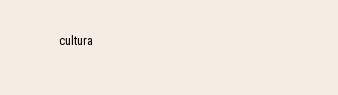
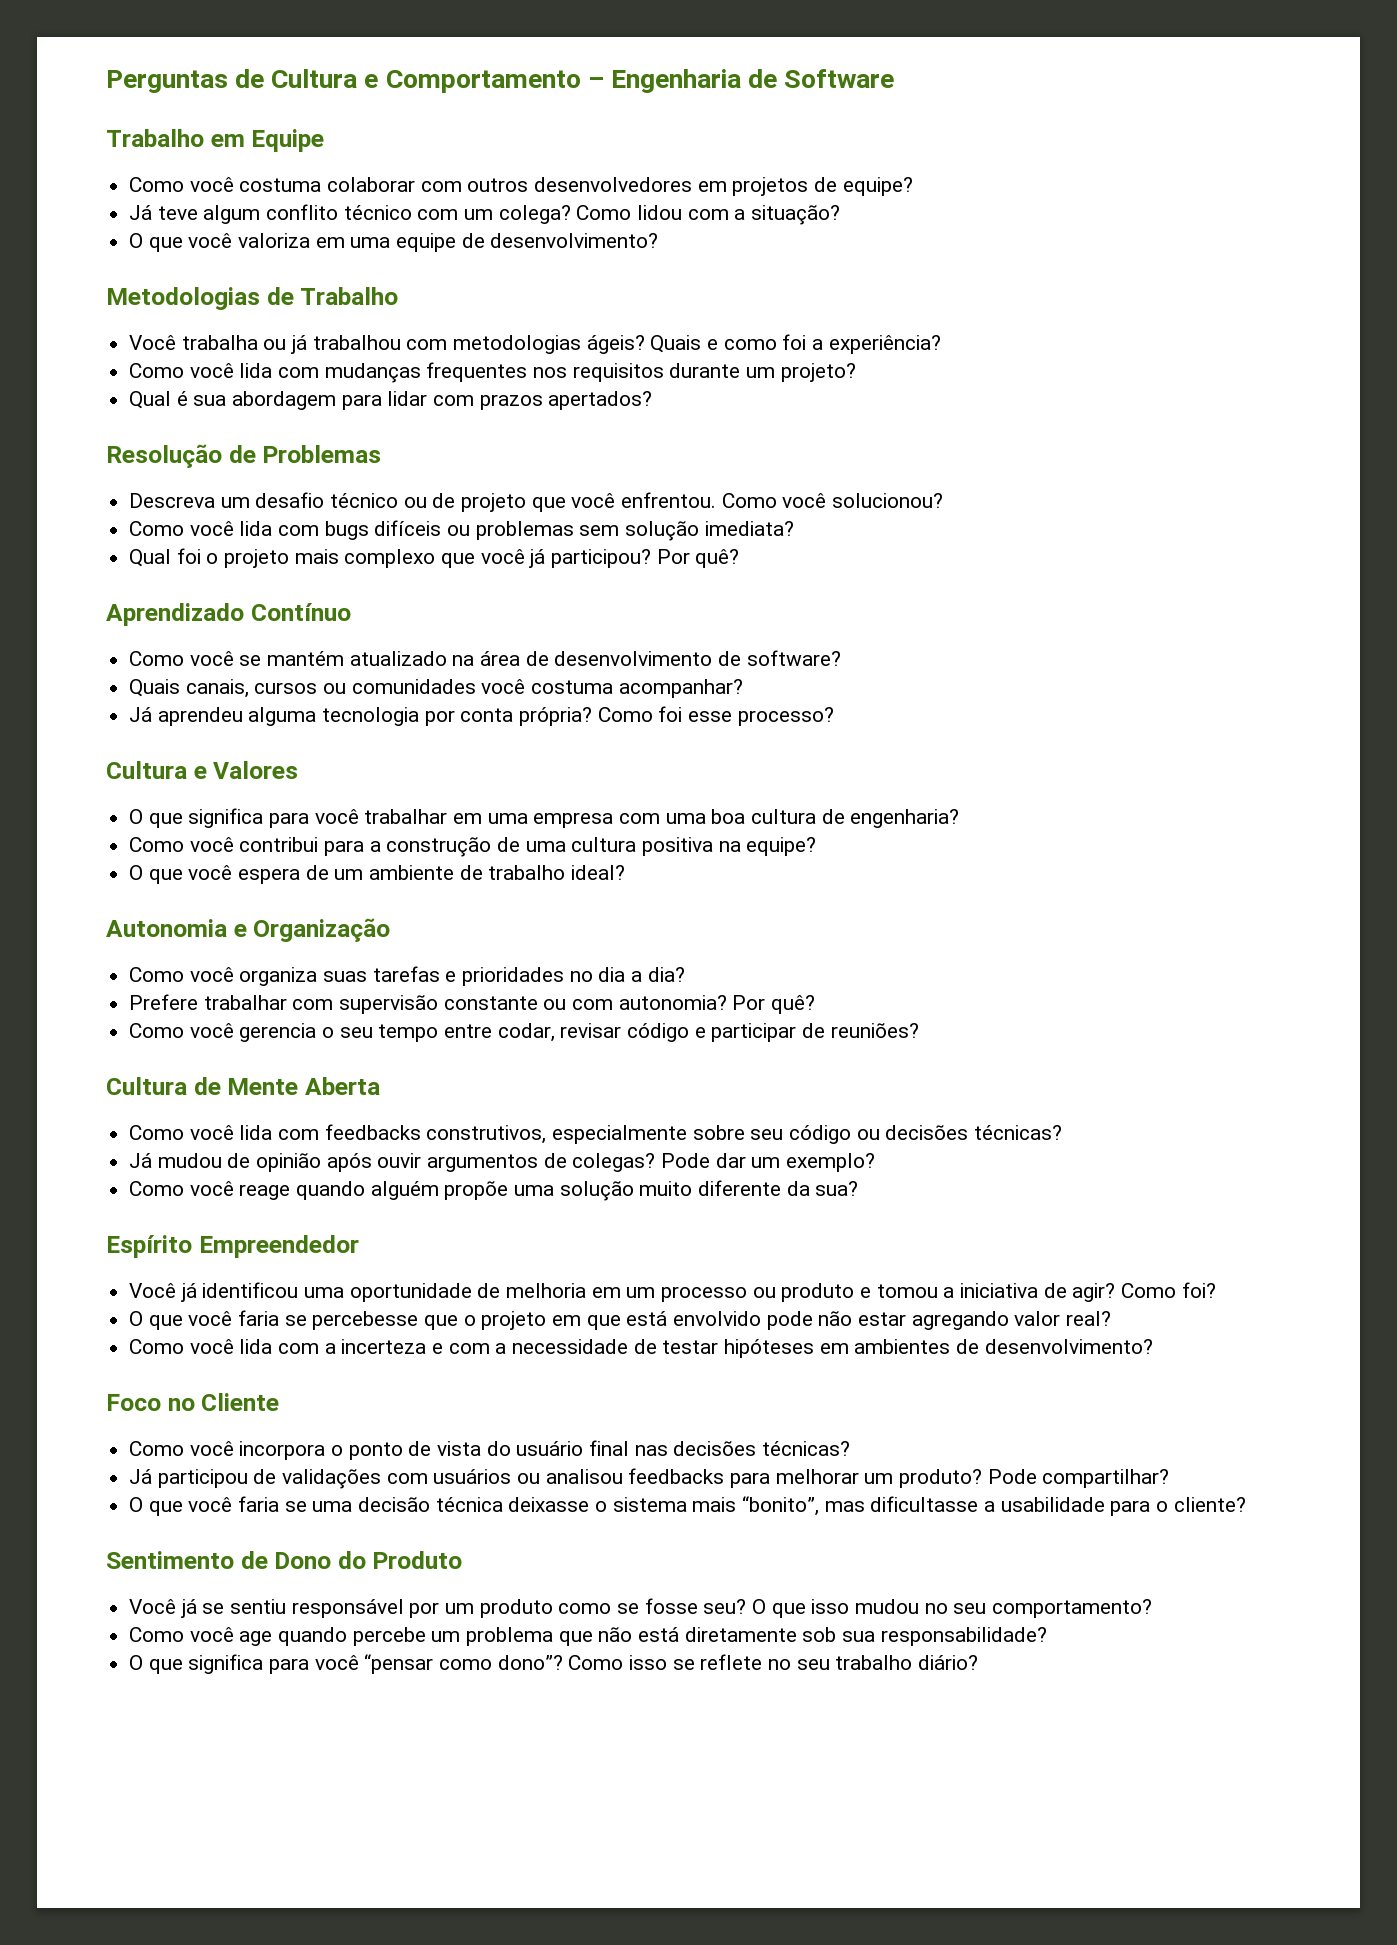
- cultura
+ Perguntas de Cultura e Comportamento – Engenharia de Software
+ Trabalho em Equipe
+ Como você costuma colaborar com outros desenvolvedores em projetos de equipe?
+ Já teve algum conflito técnico com um colega? Como lidou com a situação?
+ O que você valoriza em uma equipe de desenvolvimento?
+ Metodologias de Trabalho
+ Você trabalha ou já trabalhou com metodologias ágeis? Quais e como foi a experiência?
+ Como você lida com mudanças frequentes nos requisitos durante um projeto?
+ Qual é sua abordagem para lidar com prazos apertados?
+ Resolução de Problemas
+ Descreva um desafio técnico ou de projeto que você enfrentou. Como você solucionou?
+ Como você lida com bugs difíceis ou problemas sem solução imediata?
+ Qual foi o projeto mais complexo que você já participou? Por quê?
+ Aprendizado Contínuo
+ Como você se mantém atualizado na área de desenvolvimento de software?
+ Quais canais, cursos ou comunidades você costuma acompanhar?
+ Já aprendeu alguma tecnologia por conta própria? Como foi esse processo?
+ Cultura e Valores
+ O que significa para você trabalhar em uma empresa com uma boa cultura de engenharia?
+ Como você contribui para a construção de uma cultura positiva na equipe?
+ O que você espera de um ambiente de trabalho ideal?
+ Autonomia e Organização
+ Como você organiza suas tarefas e prioridades no dia a dia?
+ Prefere trabalhar com supervisão constante ou com autonomia? Por quê?
+ Como você gerencia o seu tempo entre codar, revisar código e participar de reuniões?
+ Cultura de Mente Aberta
+ Como você lida com feedbacks construtivos, especialmente sobre seu código ou decisões técnicas?
+ Já mudou de opinião após ouvir argumentos de colegas? Pode dar um exemplo?
+ Como você reage quando alguém propõe uma solução muito diferente da sua?
+ Espírito Empreendedor
+ Você já identificou uma oportunidade de melhoria em um processo ou produto e tomou a iniciativa de agir? Como foi?
+ O que você faria se percebesse que o projeto em que está envolvido pode não estar agregando valor real?
+ Como você lida com a incerteza e com a necessidade de testar hipóteses em ambientes de desenvolvimento?
+ Foco no Cliente
+ Como você incorpora o ponto de vista do usuário final nas decisões técnicas?
+ Já participou de validações com usuários ou analisou feedbacks para melhorar um produto? Pode compartilhar?
+ O que você faria se uma decisão técnica deixasse o sistema mais “bonito”, mas dificultasse a usabilidade para o cliente?
+ Sentimento de Dono do Produto
+ Você já se sentiu responsável por um produto como se fosse seu? O que isso mudou no seu comportamento?
+ Como você age quando percebe um problema que não está diretamente sob sua responsabilidade?
+ O que significa para você “pensar como dono”? Como isso se reflete no seu trabalho diário?

